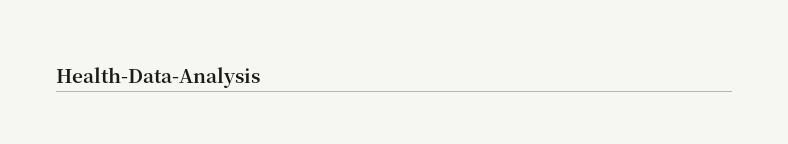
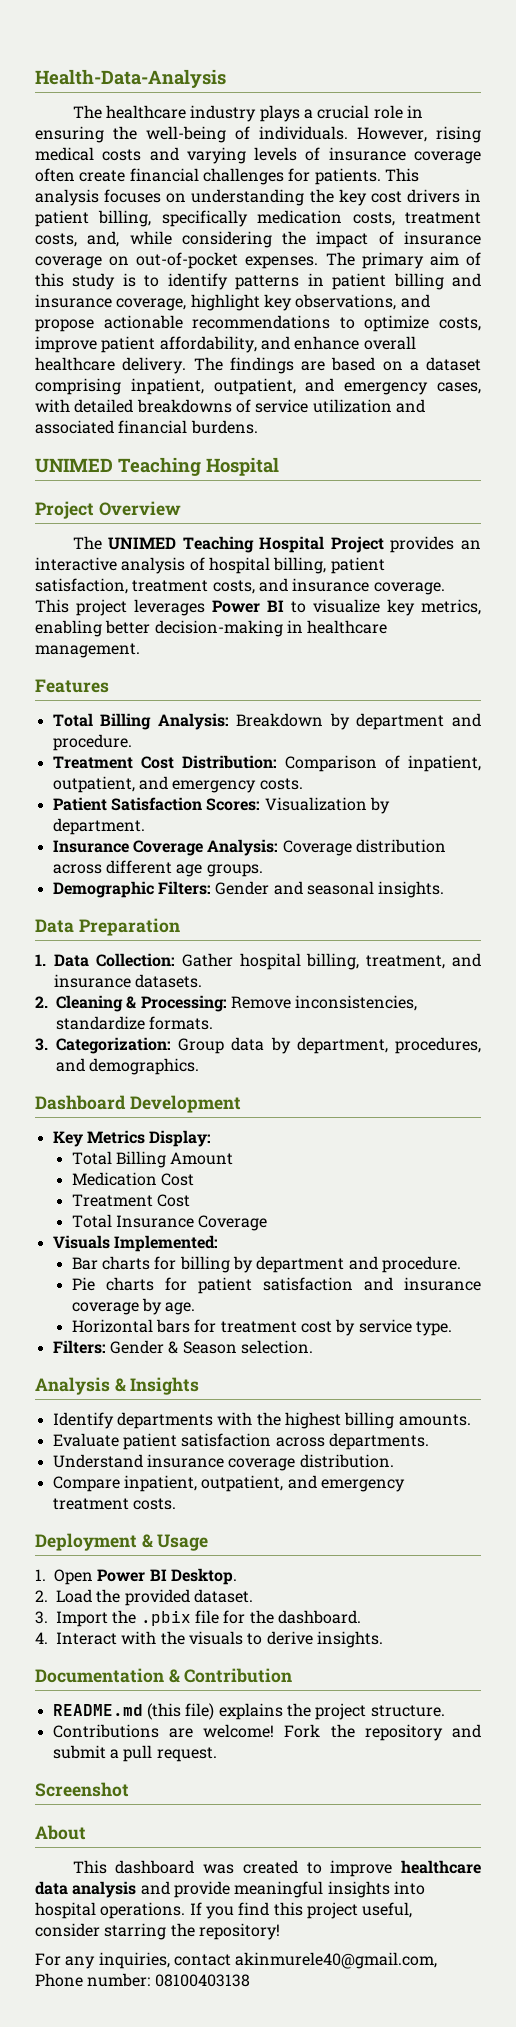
+ The healthcare industry plays a crucial role in ensuring the well-being of individuals. However, rising medical costs and varying levels of insurance coverage often create financial challenges for patients. This analysis focuses on understanding the key cost drivers in patient billing, specifically medication costs, treatment costs, and, while considering the impact of insurance coverage on out-of-pocket expenses. The primary aim of this study is to identify patterns in patient billing and insurance coverage, highlight key observations, and propose actionable recommendations to optimize costs, improve patient affordability, and enhance overall healthcare delivery. The findings are based on a dataset comprising inpatient, outpatient, and emergency cases, with detailed breakdowns of service utilization and associated financial burdens.
+ UNIMED Teaching Hospital
+ Project Overview
+ The UNIMED Teaching Hospital Project provides an interactive analysis of hospital billing, patient satisfaction, treatment costs, and insurance coverage. This project leverages Power BI to visualize key metrics, enabling better decision-making in healthcare management.
+ Features
+ Total Billing Analysis: Breakdown by department and procedure.
+ Treatment Cost Distribution: Comparison of inpatient, outpatient, and emergency costs.
+ Patient Satisfaction Scores: Visualization by department.
+ Insurance Coverage Analysis: Coverage distribution across different age groups.
+ Demographic Filters: Gender and seasonal insights.
+ Data Preparation
+ 1. Data Collection: Gather hospital billing, treatment, and insurance datasets.
+ 2. Cleaning & Processing: Remove inconsistencies, standardize formats.
+ 3. Categorization: Group data by department, procedures, and demographics.
+ Dashboard Development
+ Key Metrics Display:
+ Total Billing Amount
+ Medication Cost
+ Treatment Cost
+ Total Insurance Coverage
+ Visuals Implemented:
+ Bar charts for billing by department and procedure.
+ Pie charts for patient satisfaction and insurance coverage by age.
+ Horizontal bars for treatment cost by service type.
+ Filters: Gender & Season selection.
+ Analysis & Insights
+ Identify departments with the highest billing amounts.
+ Evaluate patient satisfaction across departments.
+ Understand insurance coverage distribution.
+ Compare inpatient, outpatient, and emergency treatment costs.
+ Deployment & Usage
+ 1. Open Power BI Desktop.
+ 2. Load the provided dataset.
+ 3. Import the .pbix file for the dashboard.
+ 4. Interact with the visuals to derive insights.
+ Documentation & Contribution
+ README.md (this file) explains the project structure.
+ Contributions are welcome! Fork the repository and submit a pull request.
+ Screenshot
+ About
+ This dashboard was created to improve healthcare data analysis and provide meaningful insights into hospital operations. If you find this project useful, consider starring the repository!
+ For any inquiries, contact akinmurele40@gmail.com, Phone number: 08100403138

